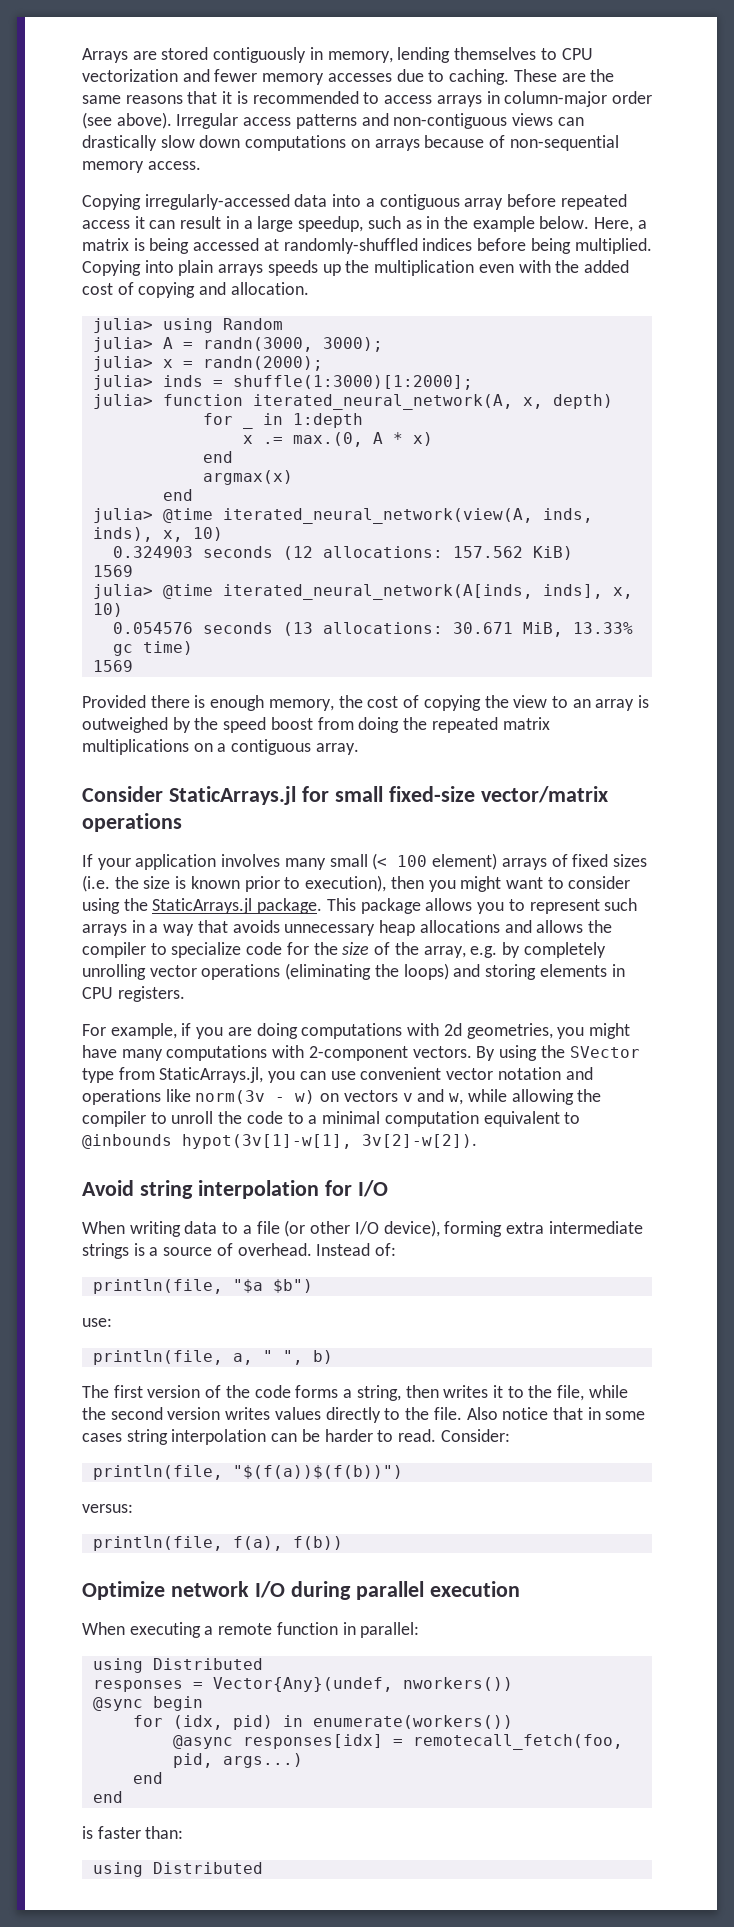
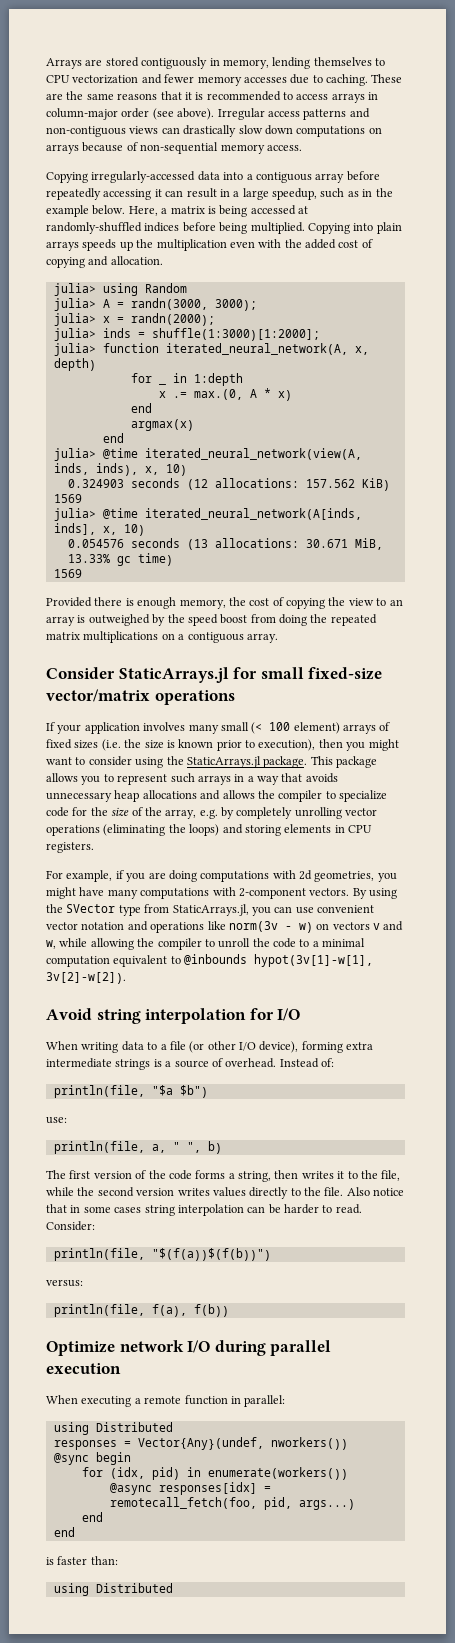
- Copying irregularly-accessed data into a contiguous array before repeated access it can result in a large speedup, such as in the example below.
+ Copying irregularly-accessed data into a contiguous array before repeatedly accessing it can result in a large speedup, such as in the example below.

